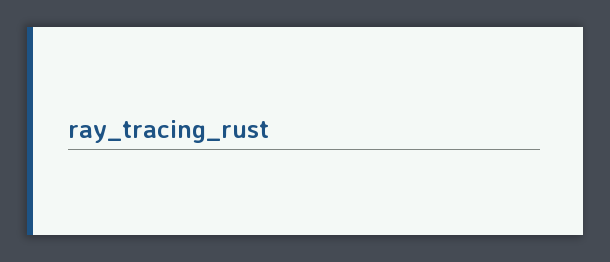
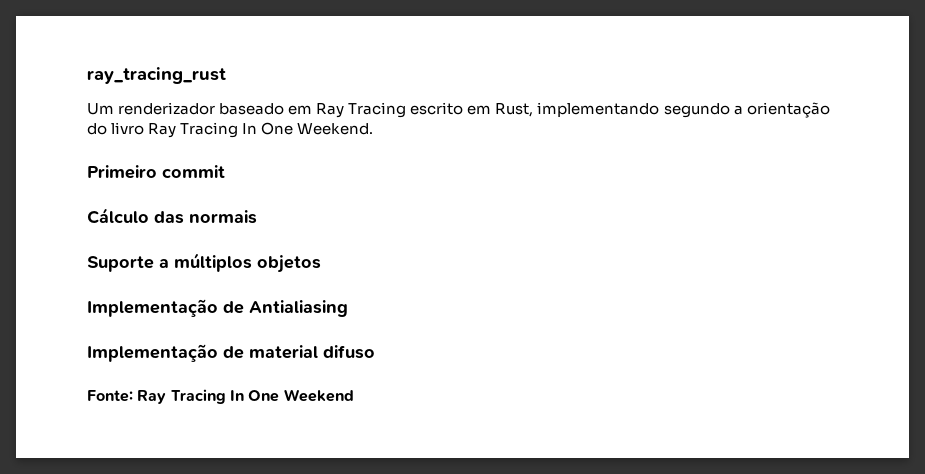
+ Um renderizador baseado em Ray Tracing escrito em Rust, implementando segundo a orientação do livro Ray Tracing In One Weekend.
+ Primeiro commit
+ Cálculo das normais
+ Suporte a múltiplos objetos
+ Implementação de Antialiasing
+ Implementação de material difuso
+ Fonte: Ray Tracing In One Weekend

